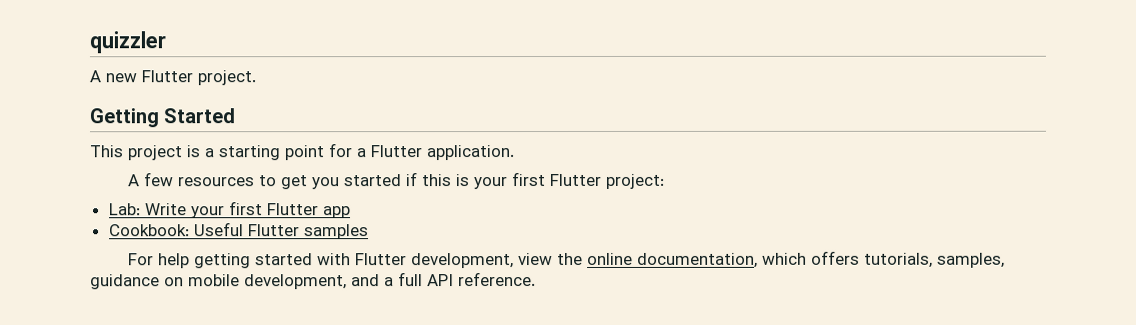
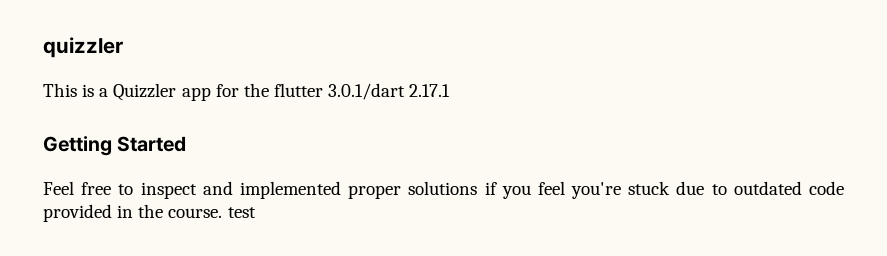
- A new Flutter project.
+ This is a Quizzler app for the flutter 3.0.1/dart 2.17.1
  Getting Started
- This project is a starting point for a Flutter application.
- A few resources to get you started if this is your first Flutter project:
- Lab: Write your first Flutter app
- Cookbook: Useful Flutter samples
- For help getting started with Flutter development, view the online documentation, which offers tutorials, samples, guidance on mobile development, and a full API reference.
+ Feel free to inspect and implemented proper solutions if you feel you're stuck due to outdated code provided in the course. test

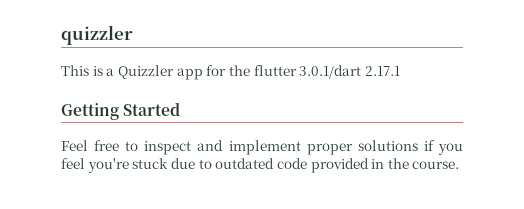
- Feel free to inspect and implemented proper solutions if you feel you're stuck due to outdated code provided in the course. test
+ Feel free to inspect and implement proper solutions if you feel you're stuck due to outdated code provided in the course.

